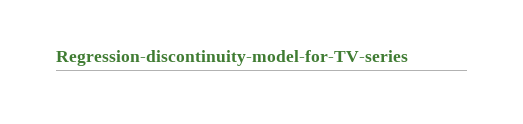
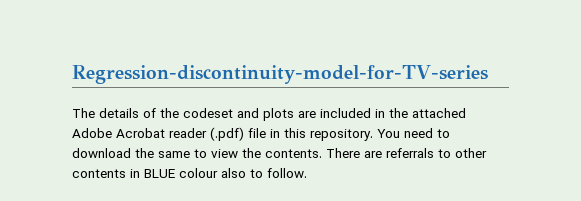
+ The details of the codeset and plots are included in the attached Adobe Acrobat reader (.pdf) file in this repository. You need to download the same to view the contents. There are referrals to other contents in BLUE colour also to follow.

